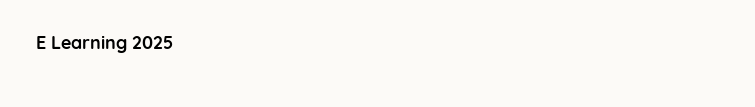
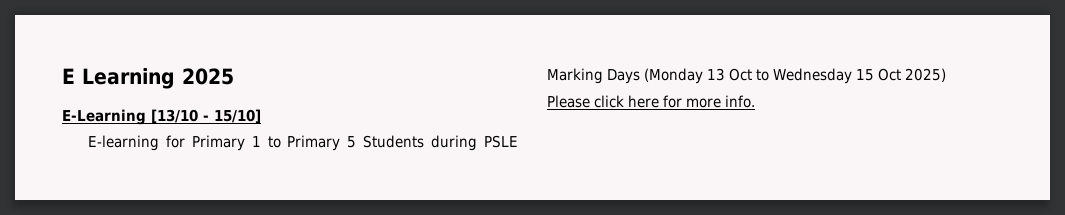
+ E-Learning [13/10 - 15/10]
+ E-learning for Primary 1 to Primary 5 Students during PSLE Marking Days (Monday 13 Oct to Wednesday 15 Oct 2025)
+ Please click here for more info.

